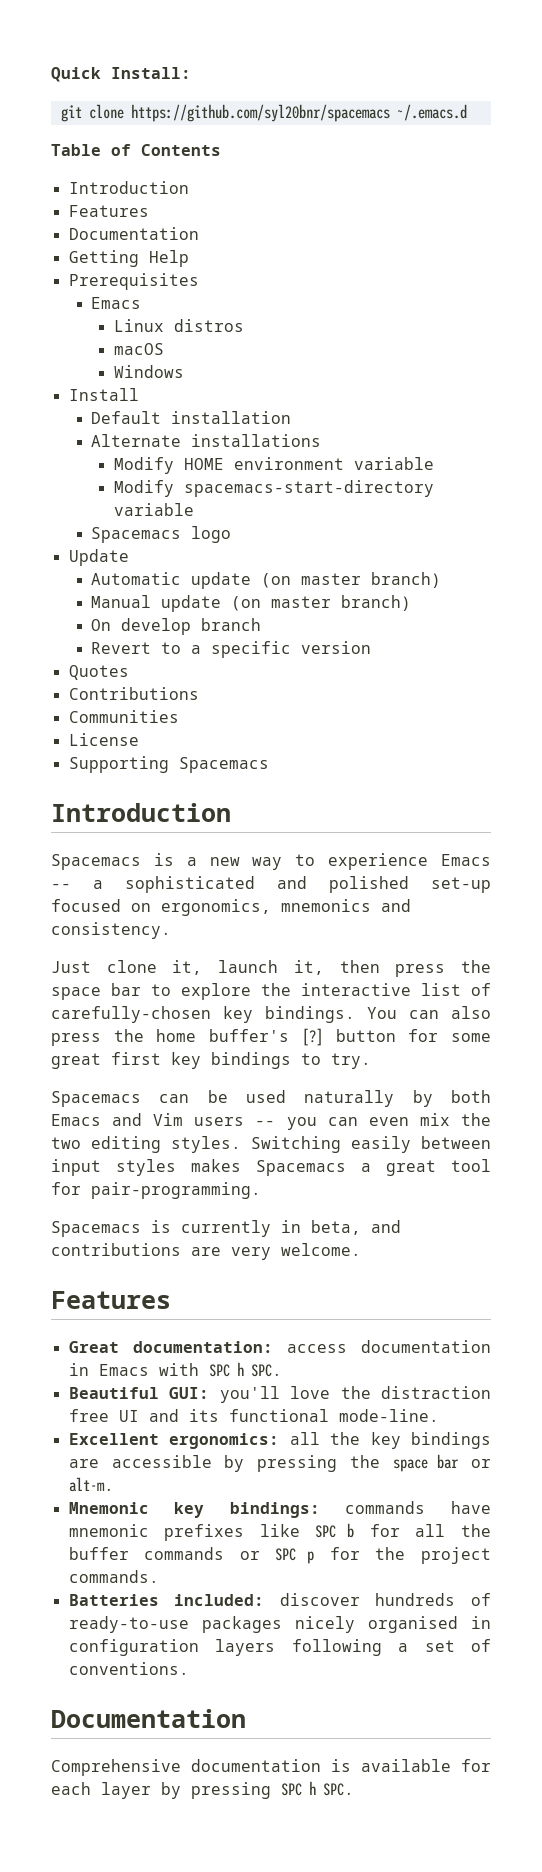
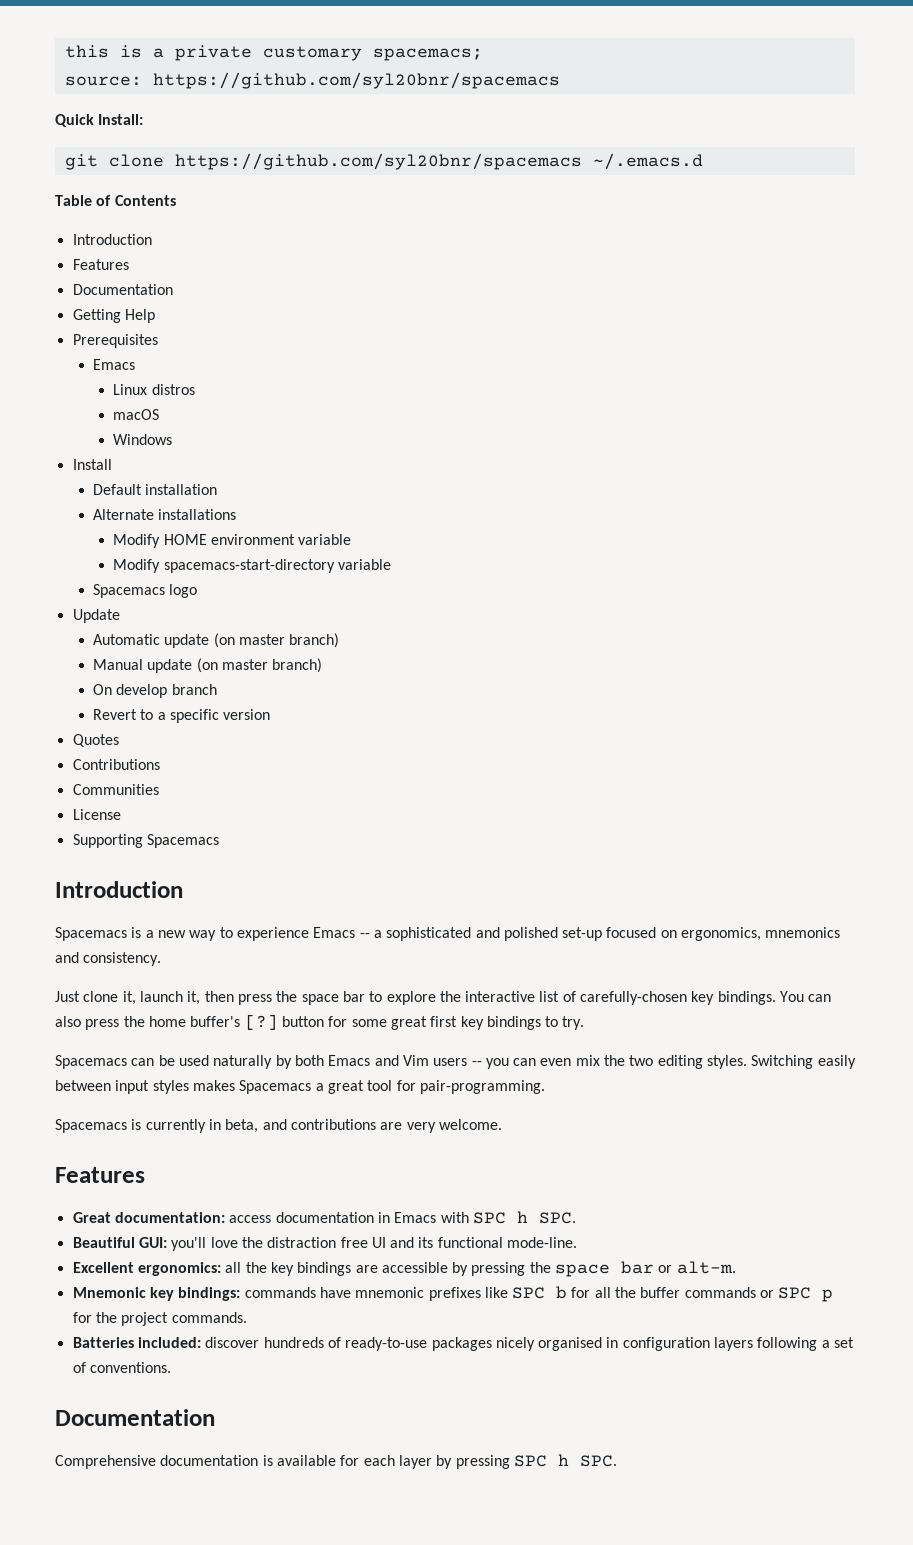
+ this is a private customary spacemacs;
+ source: https://github.com/syl20bnr/spacemacs

